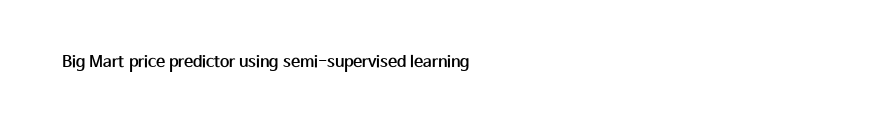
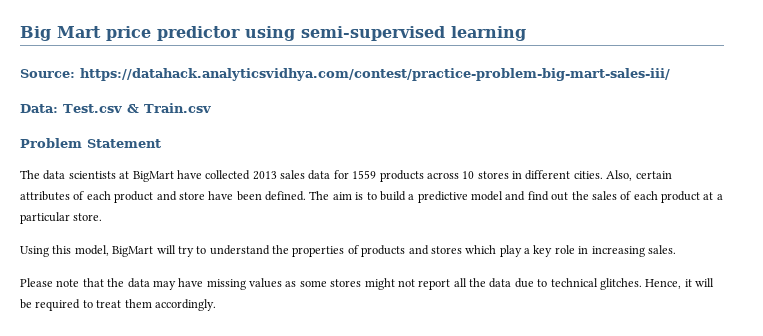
+ Source: https://datahack.analyticsvidhya.com/contest/practice-problem-big-mart-sales-iii/
+ Data: Test.csv & Train.csv
+ Problem Statement
+ The data scientists at BigMart have collected 2013 sales data for 1559 products across 10 stores in different cities. Also, certain attributes of each product and store have been defined. The aim is to build a predictive model and find out the sales of each product at a particular store.
+ Using this model, BigMart will try to understand the properties of products and stores which play a key role in increasing sales.
+ Please note that the data may have missing values as some stores might not report all the data due to technical glitches. Hence, it will be required to treat them accordingly.

